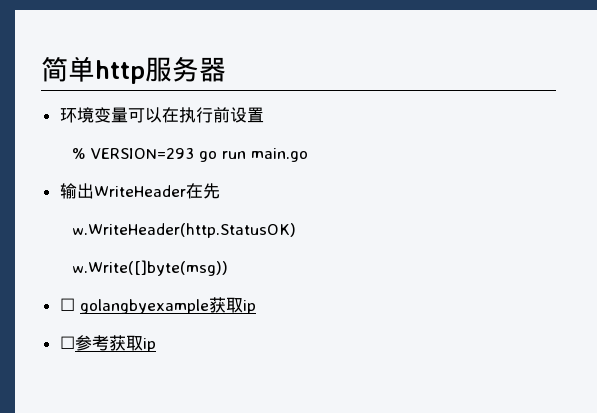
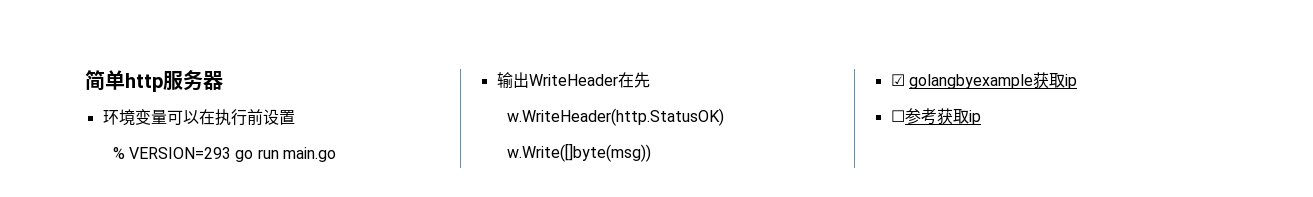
- ☐ golangbyexample获取ip
+ ☑ golangbyexample获取ip

